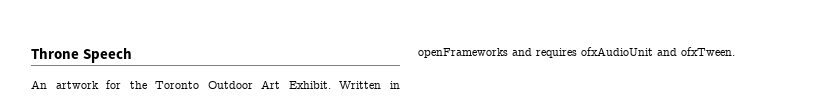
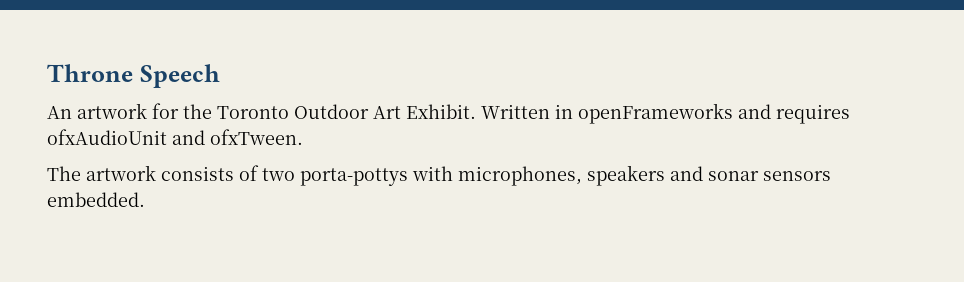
+ The artwork consists of two porta-pottys with microphones, speakers and sonar sensors embedded.

